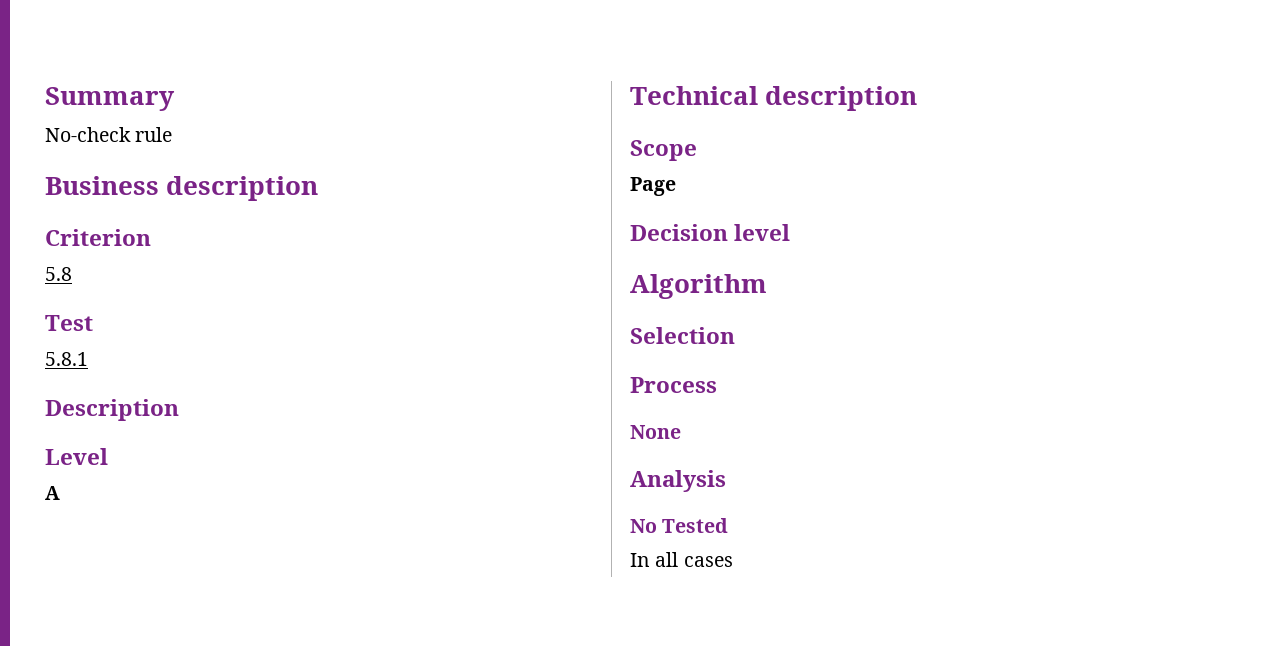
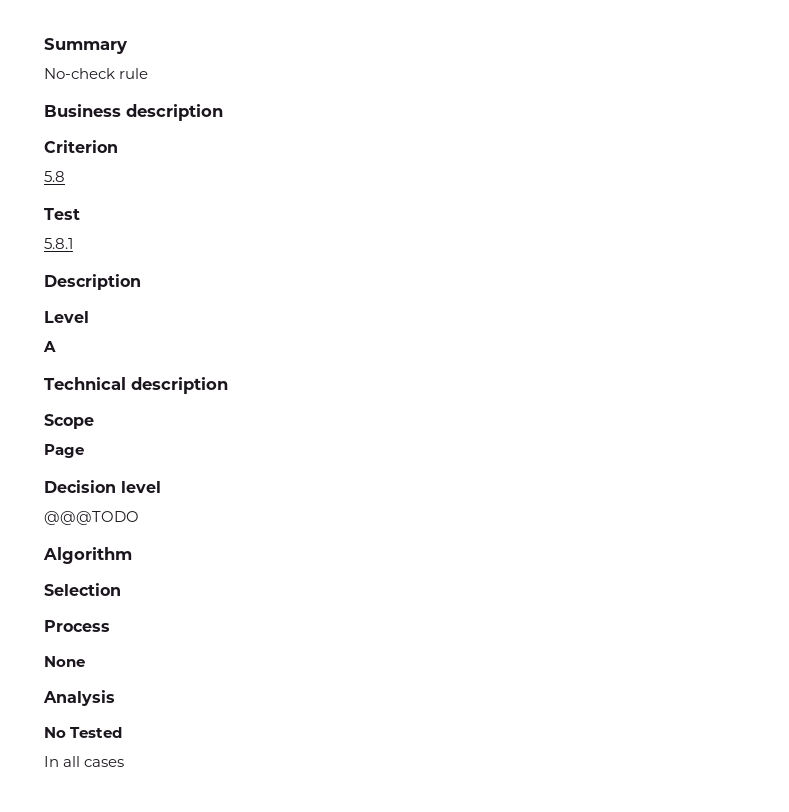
+ @@@TODO

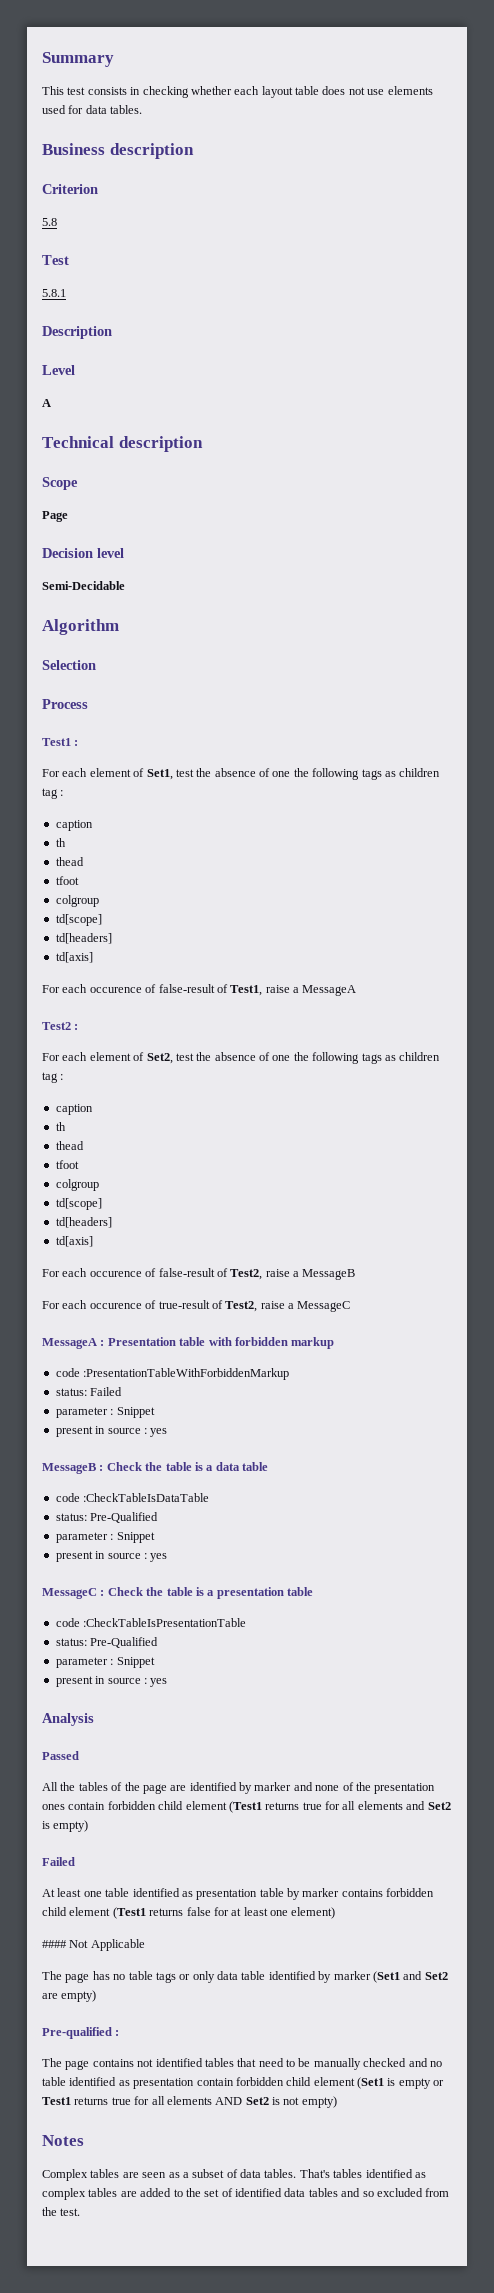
- No-check rule
+ This test consists in checking whether each layout table does not use elements used for data tables.
- @@@TODO
+ Semi-Decidable
- None
+ Test1 :
+ For each element of Set1, test the absence of one the following tags as children tag :
+ caption
+ th
+ thead
+ tfoot
+ colgroup
+ td[scope]
+ td[headers]
+ td[axis]
+ For each occurence of false-result of Test1, raise a MessageA
+ Test2 :
+ For each element of Set2, test the absence of one the following tags as children tag :
+ caption
+ th
+ thead
+ tfoot
+ colgroup
+ td[scope]
+ td[headers]
+ td[axis]
+ For each occurence of false-result of Test2, raise a MessageB
+ For each occurence of true-result of Test2, raise a MessageC
+ MessageA : Presentation table with forbidden markup
+ code :PresentationTableWithForbiddenMarkup
+ status: Failed
+ parameter : Snippet
+ present in source : yes
+ MessageB : Check the table is a data table
+ code :CheckTableIsDataTable
+ status: Pre-Qualified
+ parameter : Snippet
+ present in source : yes
+ MessageC : Check the table is a presentation table
+ code :CheckTableIsPresentationTable
+ status: Pre-Qualified
+ parameter : Snippet
+ present in source : yes
  Analysis
- No Tested
- In all cases
+ Passed
+ All the tables of the page are identified by marker and none of the presentation ones contain forbidden child element (Test1 returns true for all elements and Set2 is empty)
+ Failed
+ At least one table identified as presentation table by marker contains forbidden child element (Test1 returns false for at least one element)
+ #### Not Applicable
+ The page has no table tags or only data table identified by marker (Set1 and Set2 are empty)
+ Pre-qualified :
+ The page contains not identified tables that need to be manually checked and no table identified as presentation contain forbidden child element (Set1 is empty or Test1 returns true for all elements AND Set2 is not empty)
+ Notes
+ Complex tables are seen as a subset of data tables. That's tables identified as complex tables are added to the set of identified data tables and so excluded from the test.

